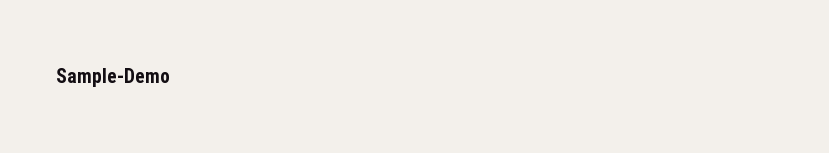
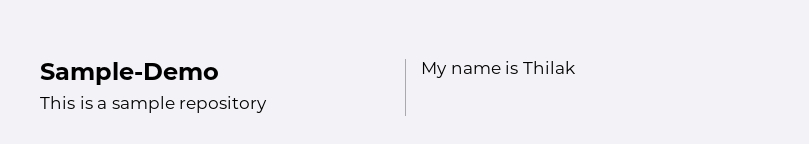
+ This is a sample repository
+ My name is Thilak

